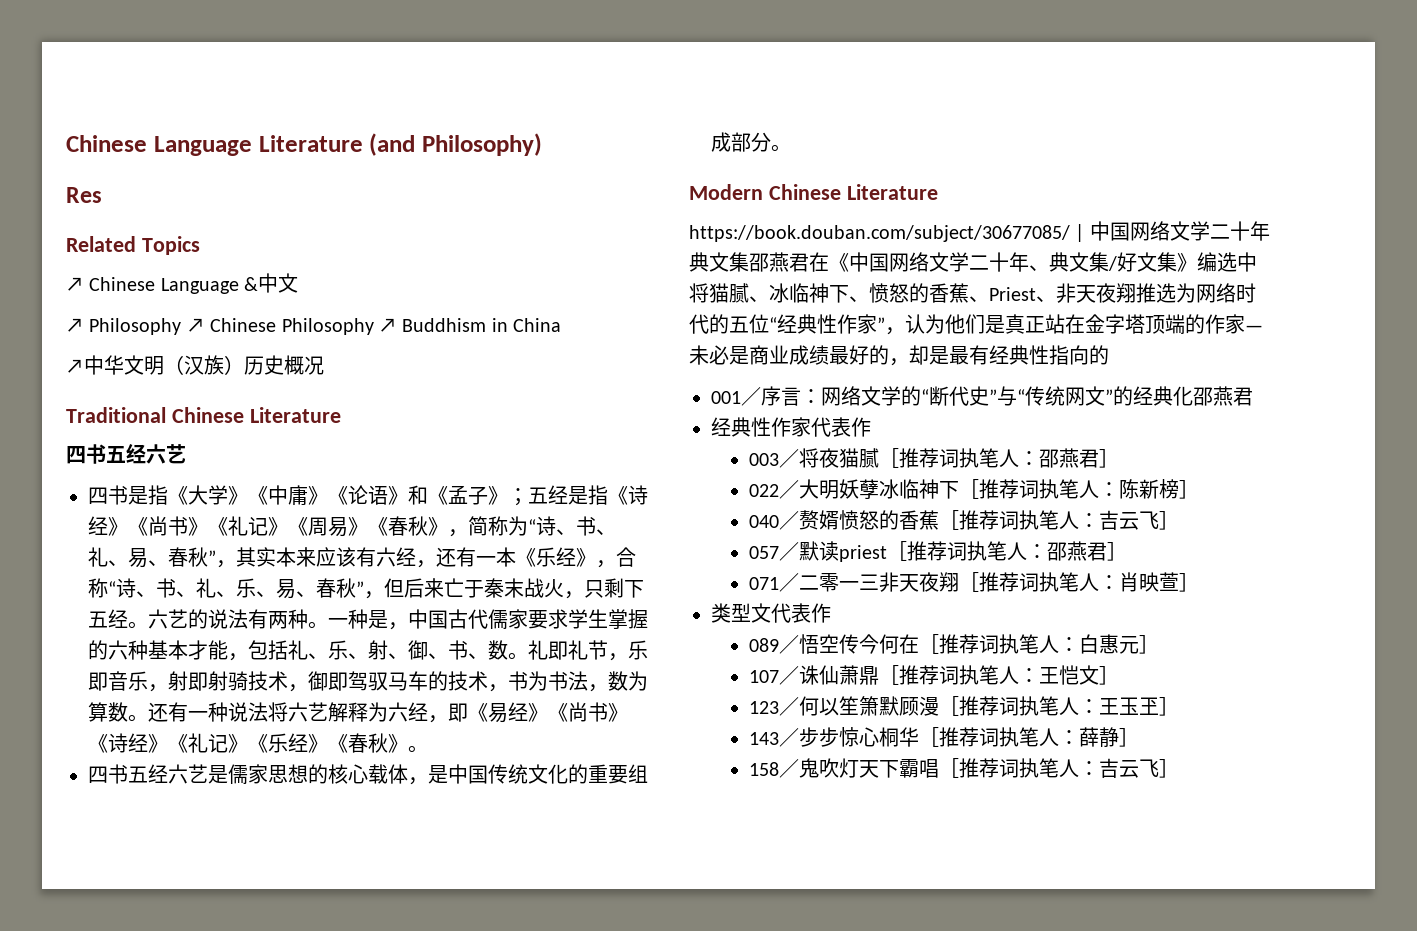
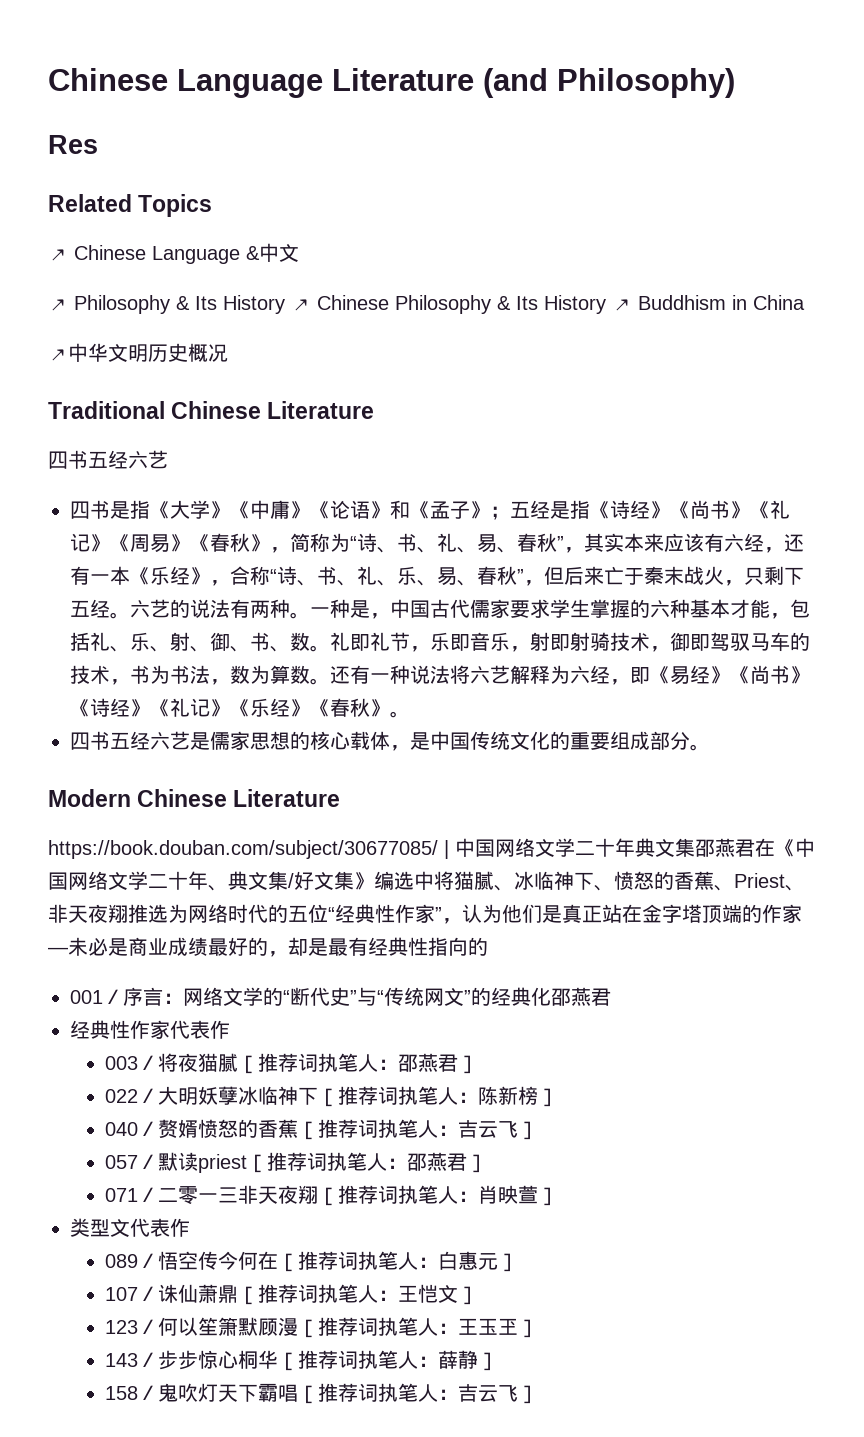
- ↗ Philosophy ↗ Chinese Philosophy ↗ Buddhism in China
+ ↗ Philosophy & Its History ↗ Chinese Philosophy & Its History ↗ Buddhism in China
- ↗中华文明（汉族）历史概况
+ ↗中华文明历史概况

